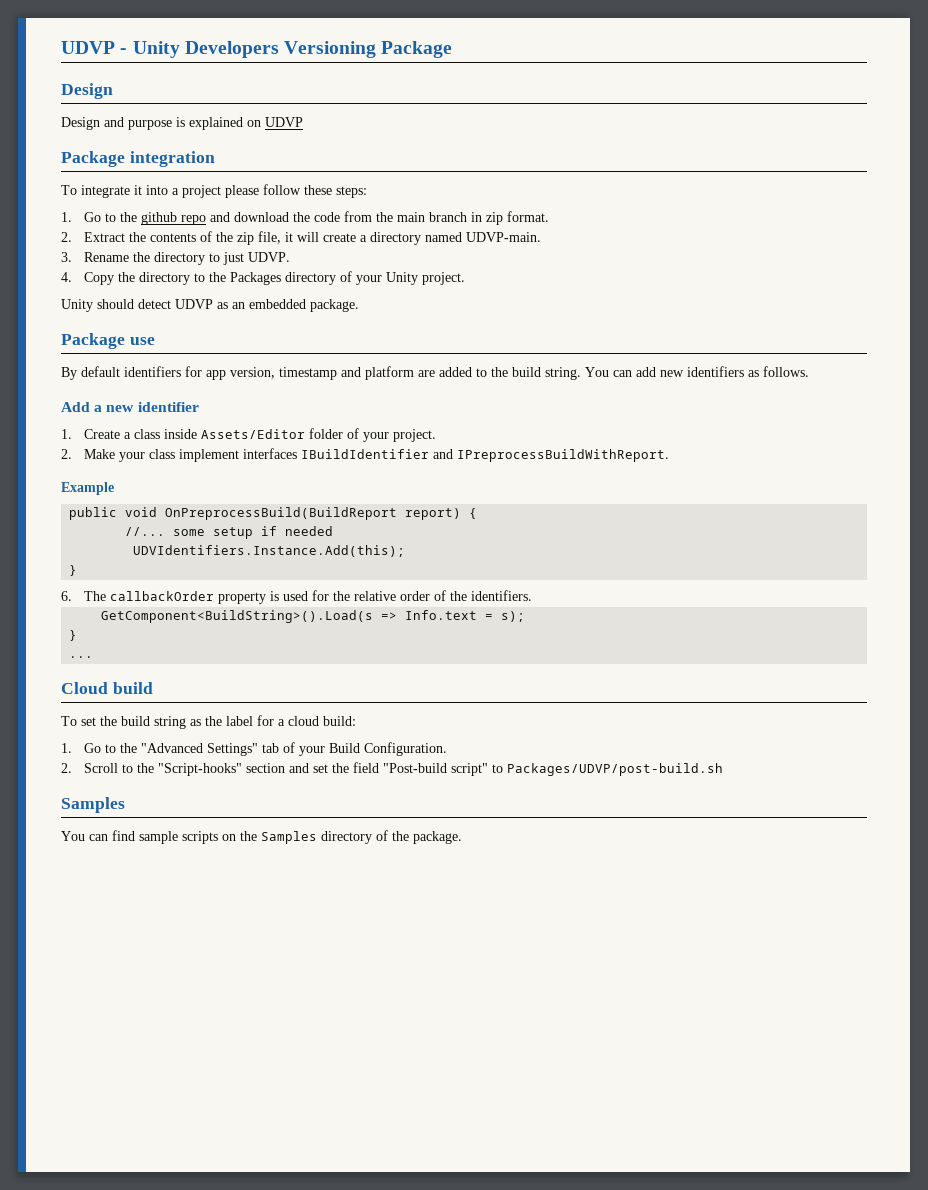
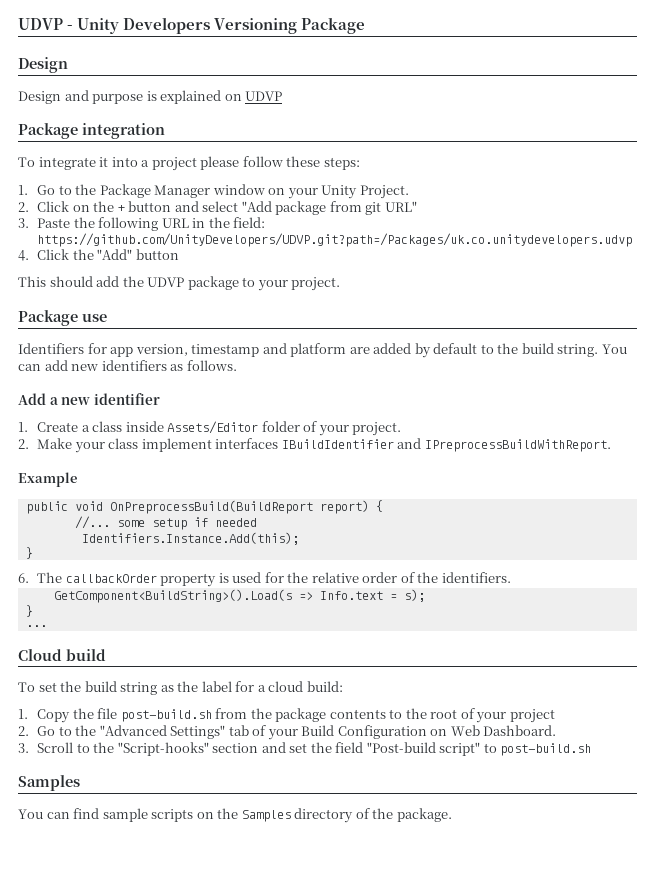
- 1. Go to the github repo and download the code from the main branch in zip format.
- 2. Extract the contents of the zip file, it will create a directory named UDVP-main.
- 3. Rename the directory to just UDVP.
- 4. Copy the directory to the Packages directory of your Unity project.
- Unity should detect UDVP as an embedded package.
+ 1. Go to the Package Manager window on your Unity Project.
+ 2. Click on the + button and select "Add package from git URL"
+ 3. Paste the following URL in the field: https://github.com/UnityDevelopers/UDVP.git?path=/Packages/uk.co.unitydevelopers.udvp
+ 4. Click the "Add" button
+ This should add the UDVP package to your project.
- By default identifiers for app version, timestamp and platform are added to the build string.
+ Identifiers for app version, timestamp and platform are added by default to the build string.
- UDVIdentifiers.Instance.Add(this);
+ Identifiers.Instance.Add(this);
- 1. Go to the "Advanced Settings" tab of your Build Configuration.
- 2. Scroll to the "Script-hooks" section and set the field "Post-build script" to Packages/UDVP/post-build.sh
+ 1. Copy the file post-build.sh from the package contents to the root of your project
+ 2. Go to the "Advanced Settings" tab of your Build Configuration on Web Dashboard.
+ 3. Scroll to the "Script-hooks" section and set the field "Post-build script" to post-build.sh

